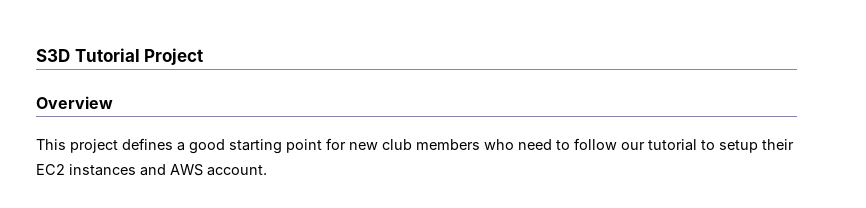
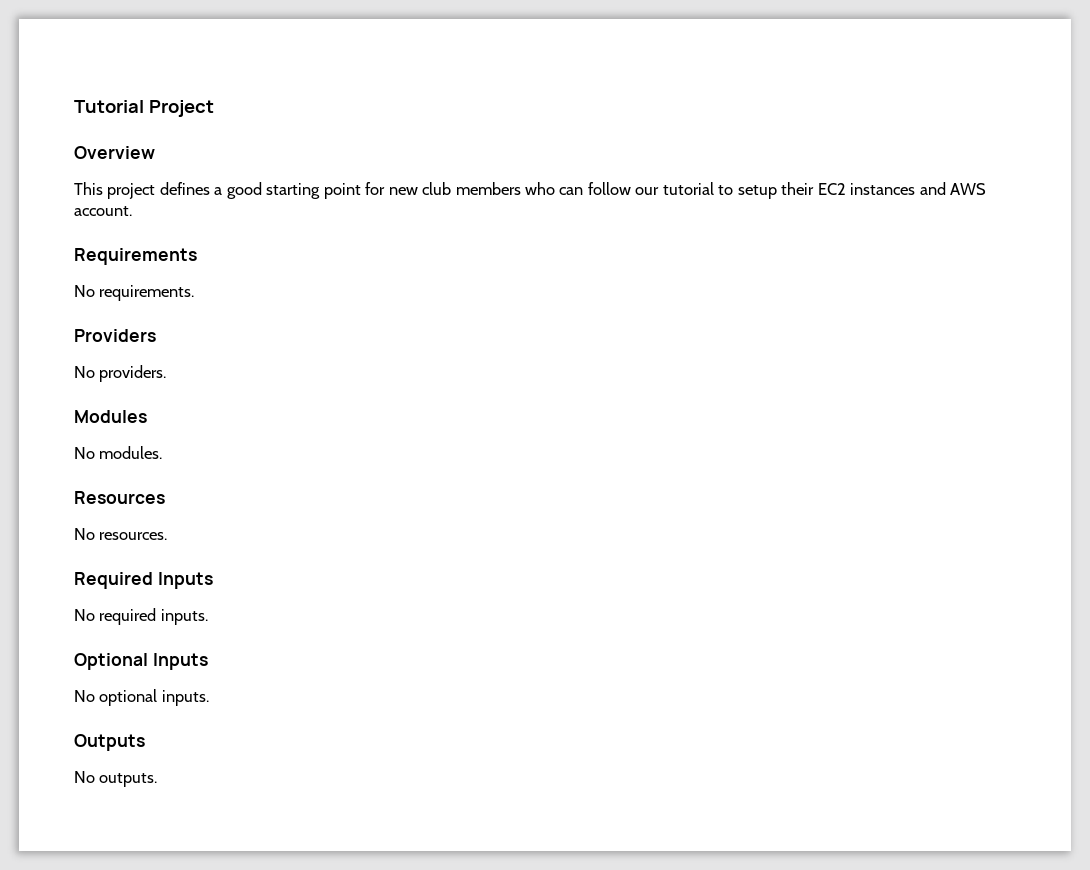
- S3D Tutorial Project
+ Tutorial Project
- This project defines a good starting point for new club members who need to follow our tutorial to setup their EC2 instances and AWS account.
+ This project defines a good starting point for new club members who can follow our tutorial to setup their EC2 instances and AWS account.
+ Requirements
+ No requirements.
+ Providers
+ No providers.
+ Modules
+ No modules.
+ Resources
+ No resources.
+ Required Inputs
+ No required inputs.
+ Optional Inputs
+ No optional inputs.
+ Outputs
+ No outputs.

